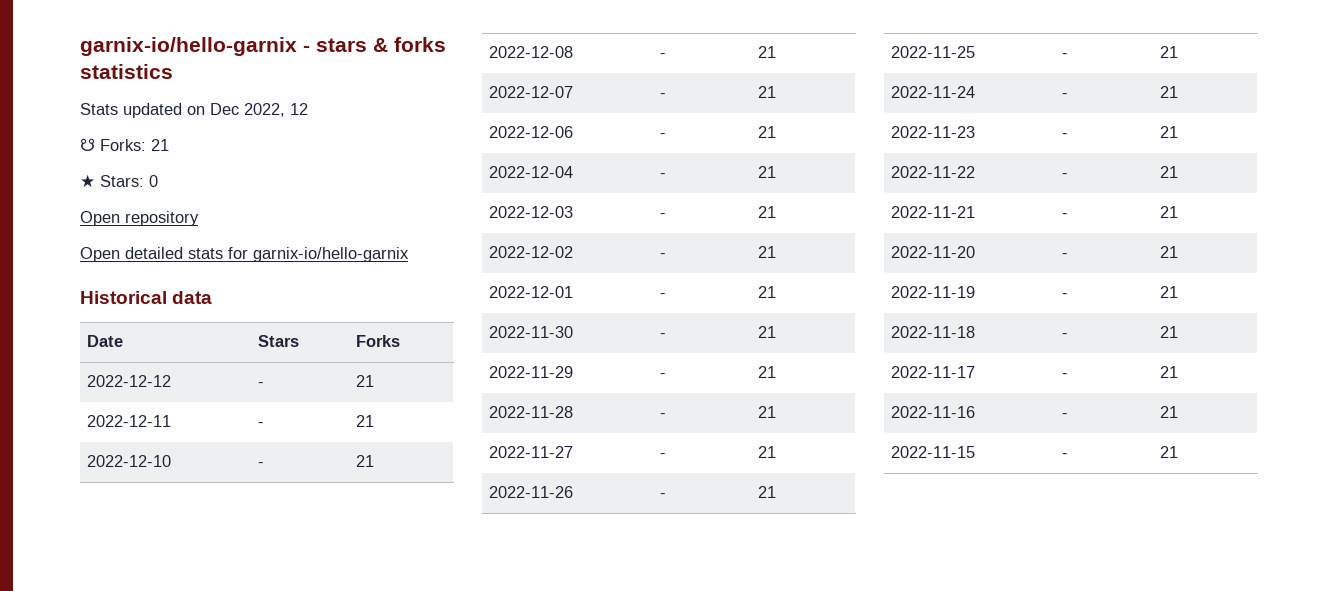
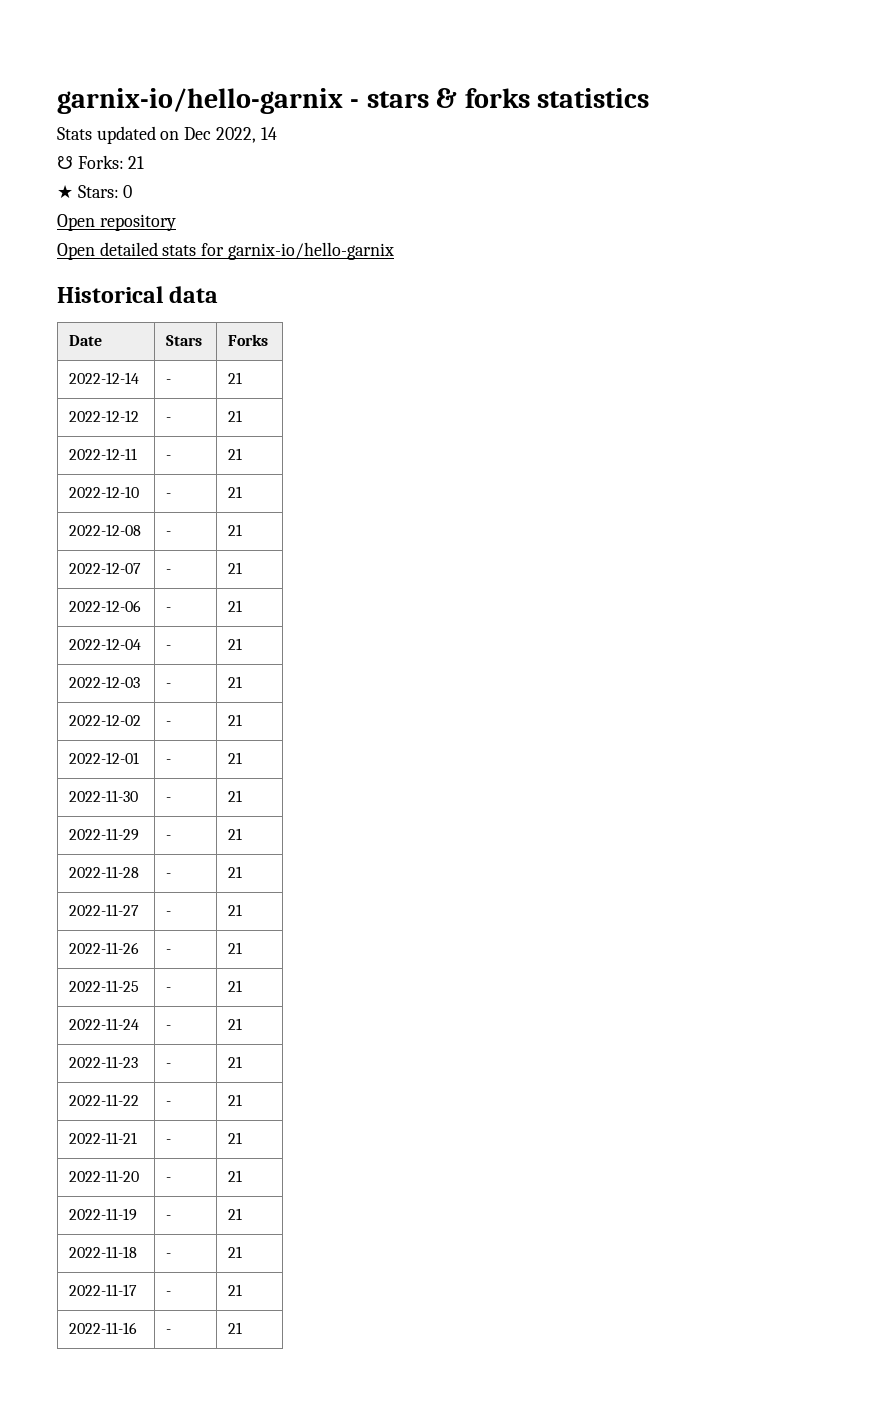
- Stats updated on Dec 2022, 12
+ Stats updated on Dec 2022, 14
+ 2022-12-14 | - | 21
- 2022-11-15 | - | 21

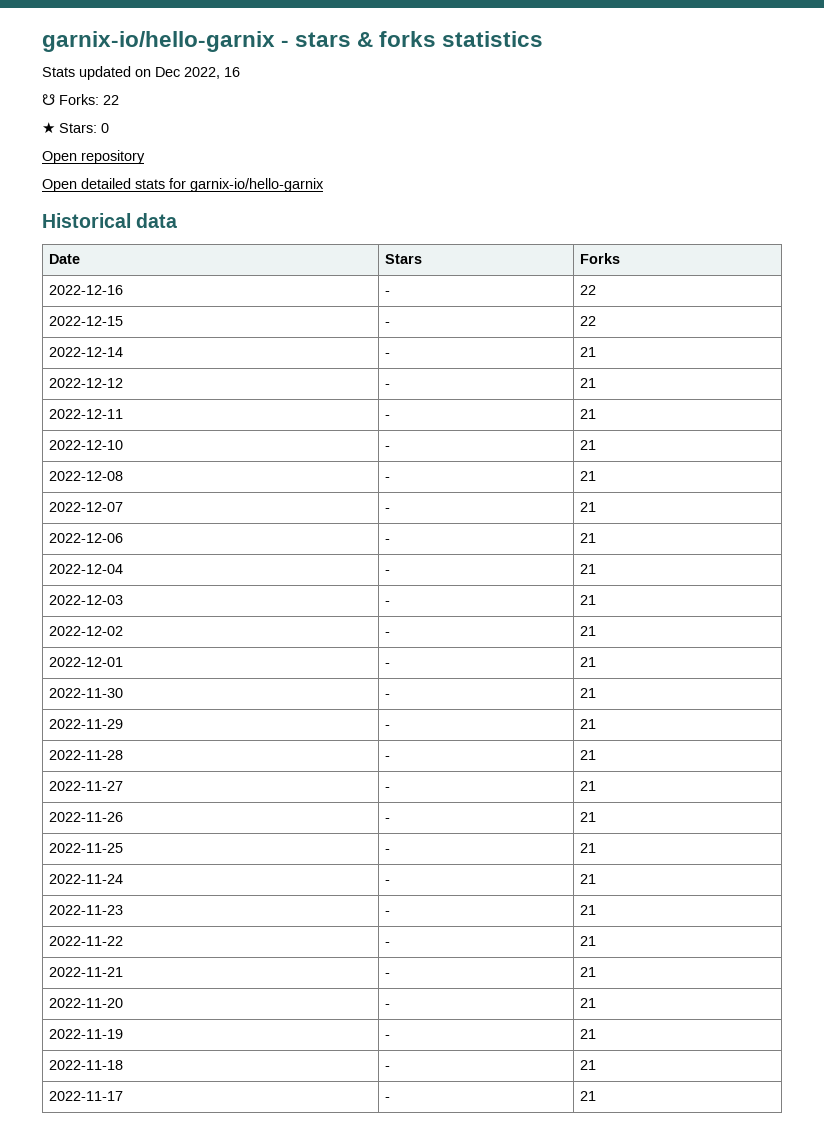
- Stats updated on Dec 2022, 14
+ Stats updated on Dec 2022, 16
- ☋ Forks: 21
+ ☋ Forks: 22
+ 2022-12-16 | - | 22
+ 2022-12-15 | - | 22
- 2022-11-16 | - | 21

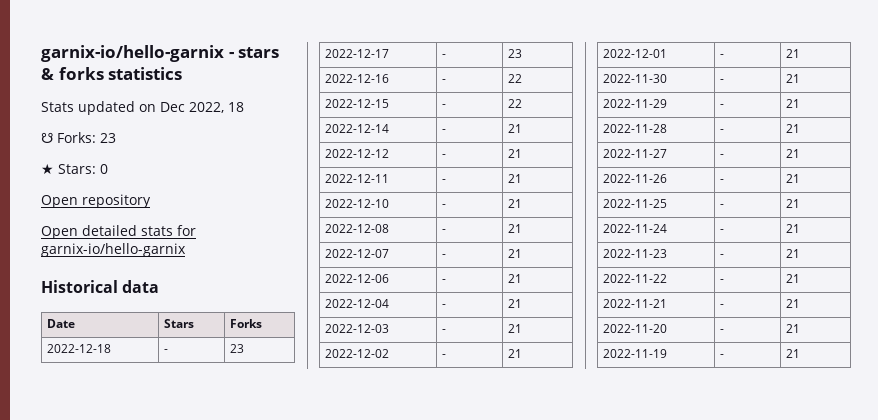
- Stats updated on Dec 2022, 16
+ Stats updated on Dec 2022, 18
- ☋ Forks: 22
+ ☋ Forks: 23
+ 2022-12-18 | - | 23
+ 2022-12-17 | - | 23
- 2022-11-18 | - | 21
- 2022-11-17 | - | 21

